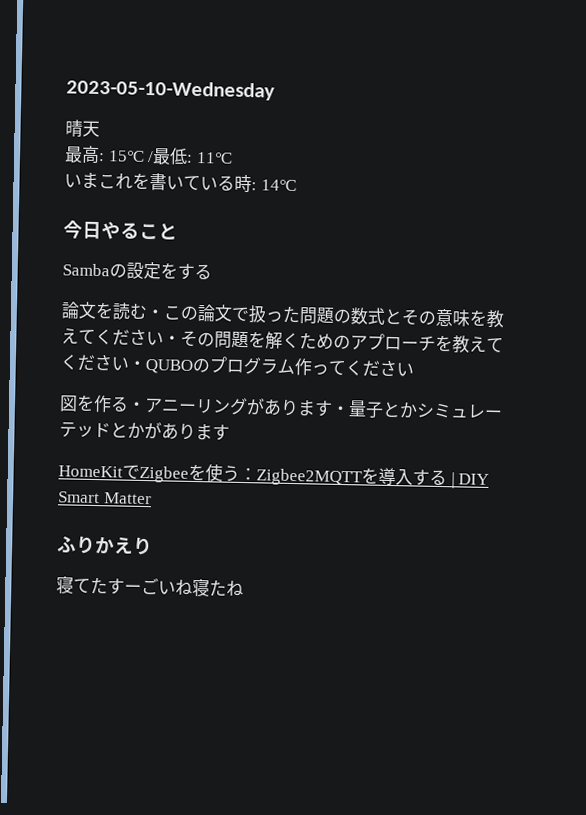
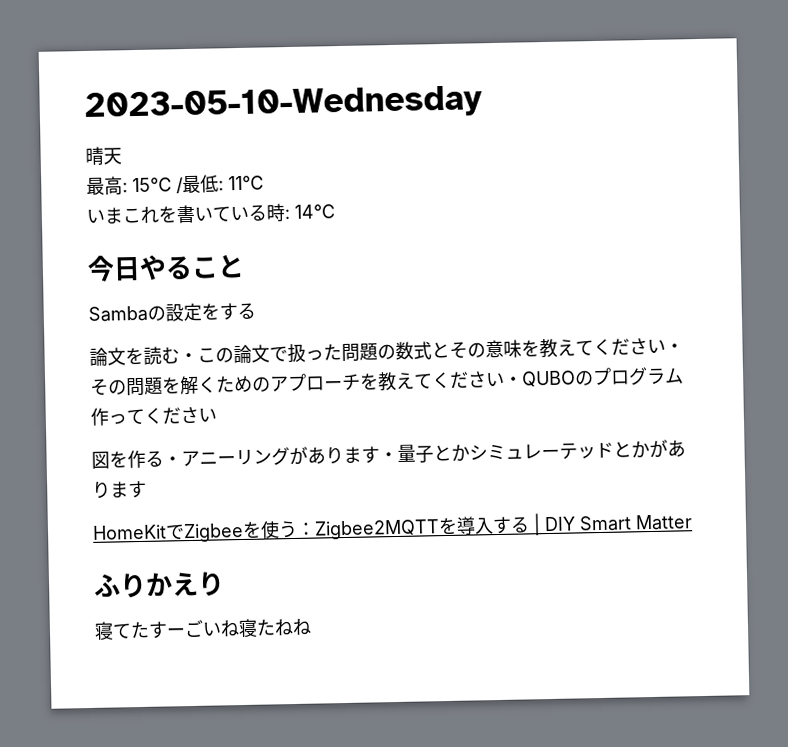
- 寝てたすーごいね寝たね
+ 寝てたすーごいね寝たねね

